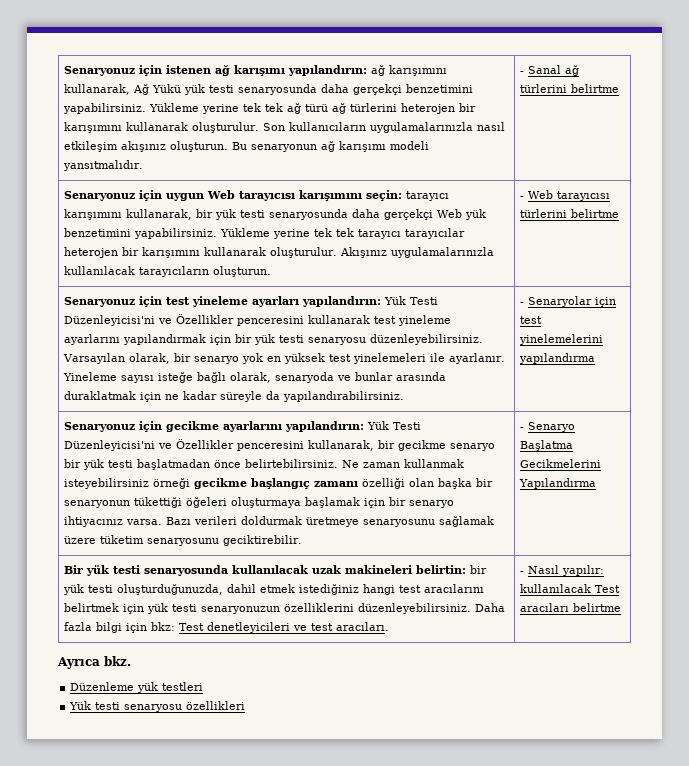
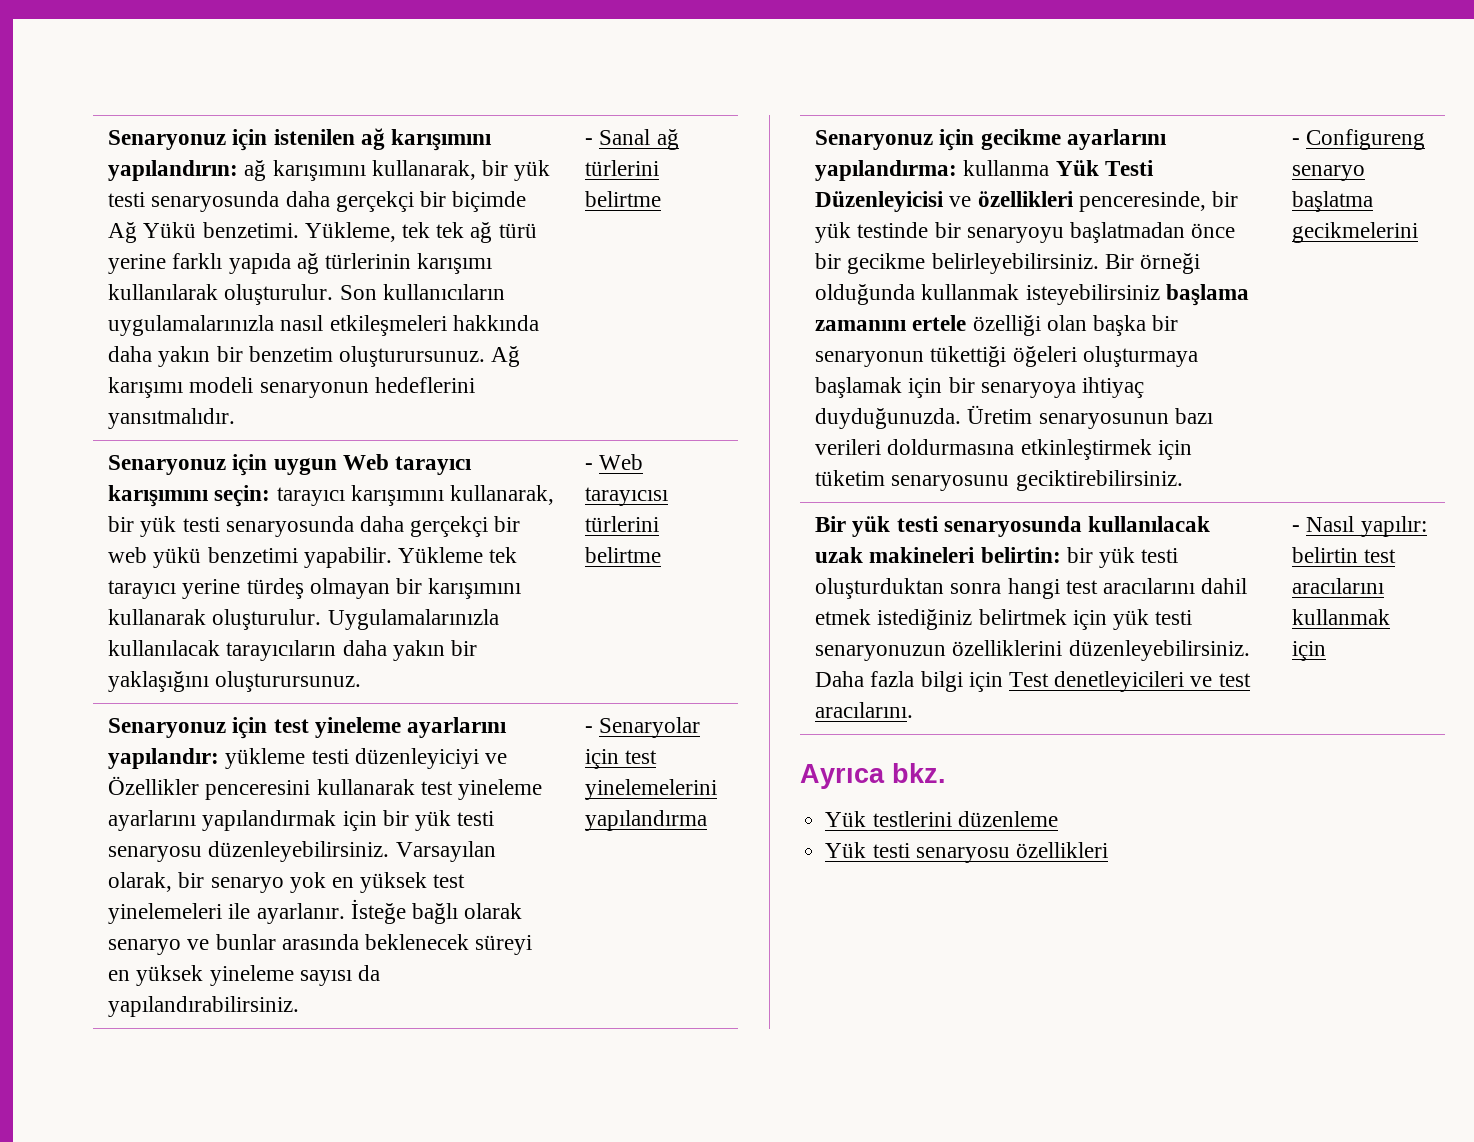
- Senaryonuz için istenen ağ karışımı yapılandırın: ağ karışımını kullanarak, Ağ Yükü yük testi senaryosunda daha gerçekçi benzetimini yapabilirsiniz. Yükleme yerine tek tek ağ türü ağ türlerini heterojen bir karışımını kullanarak oluşturulur.
+ Senaryonuz için istenilen ağ karışımını yapılandırın: ağ karışımını kullanarak, bir yük testi senaryosunda daha gerçekçi bir biçimde Ağ Yükü benzetimi. Yükleme, tek tek ağ türü yerine farklı yapıda ağ türlerinin karışımı kullanılarak oluşturulur.
- Son kullanıcıların uygulamalarınızla nasıl etkileşim akışınız oluşturun. Bu senaryonun ağ karışımı modeli yansıtmalıdır.
+ Son kullanıcıların uygulamalarınızla nasıl etkileşmeleri hakkında daha yakın bir benzetim oluşturursunuz. Ağ karışımı modeli senaryonun hedeflerini yansıtmalıdır.
- Senaryonuz için uygun Web tarayıcısı karışımını seçin: tarayıcı karışımını kullanarak, bir yük testi senaryosunda daha gerçekçi Web yük benzetimini yapabilirsiniz. Yükleme yerine tek tek tarayıcı tarayıcılar heterojen bir karışımını kullanarak oluşturulur. Akışınız uygulamalarınızla kullanılacak tarayıcıların oluşturun.
+ Senaryonuz için uygun Web tarayıcı karışımını seçin: tarayıcı karışımını kullanarak, bir yük testi senaryosunda daha gerçekçi bir web yükü benzetimi yapabilir. Yükleme tek tarayıcı yerine türdeş olmayan bir karışımını kullanarak oluşturulur. Uygulamalarınızla kullanılacak tarayıcıların daha yakın bir yaklaşığını oluşturursunuz.
- Senaryonuz için test yineleme ayarları yapılandırın: Yük Testi Düzenleyicisi'ni ve Özellikler penceresini kullanarak test yineleme ayarlarını yapılandırmak için bir yük testi senaryosu düzenleyebilirsiniz.
+ Senaryonuz için test yineleme ayarlarını yapılandır: yükleme testi düzenleyiciyi ve Özellikler penceresini kullanarak test yineleme ayarlarını yapılandırmak için bir yük testi senaryosu düzenleyebilirsiniz.
- Yineleme sayısı isteğe bağlı olarak, senaryoda ve bunlar arasında duraklatmak için ne kadar süreyle da yapılandırabilirsiniz.
+ İsteğe bağlı olarak senaryo ve bunlar arasında beklenecek süreyi en yüksek yineleme sayısı da yapılandırabilirsiniz.
- Senaryonuz için gecikme ayarlarını yapılandırın: Yük Testi Düzenleyicisi'ni ve Özellikler penceresini kullanarak, bir gecikme senaryo bir yük testi başlatmadan önce belirtebilirsiniz. Ne zaman kullanmak isteyebilirsiniz örneği gecikme başlangıç zamanı özelliği olan başka bir senaryonun tükettiği öğeleri oluşturmaya başlamak için bir senaryo ihtiyacınız varsa. Bazı verileri doldurmak üretmeye senaryosunu sağlamak üzere tüketim senaryosunu geciktirebilir. | - Senaryo Başlatma Gecikmelerini Yapılandırma
+ Senaryonuz için gecikme ayarlarını yapılandırma: kullanma Yük Testi Düzenleyicisi ve özellikleri penceresinde, bir yük testinde bir senaryoyu başlatmadan önce bir gecikme belirleyebilirsiniz. Bir örneği olduğunda kullanmak isteyebilirsiniz başlama zamanını ertele özelliği olan başka bir senaryonun tükettiği öğeleri oluşturmaya başlamak için bir senaryoya ihtiyaç duyduğunuzda. Üretim senaryosunun bazı verileri doldurmasına etkinleştirmek için tüketim senaryosunu geciktirebilirsiniz. | - Configureng senaryo başlatma gecikmelerini
- Bir yük testi senaryosunda kullanılacak uzak makineleri belirtin: bir yük testi oluşturduğunuzda, dahil etmek istediğiniz hangi test aracılarını belirtmek için yük testi senaryonuzun özelliklerini düzenleyebilirsiniz.
+ Bir yük testi senaryosunda kullanılacak uzak makineleri belirtin: bir yük testi oluşturduktan sonra hangi test aracılarını dahil etmek istediğiniz belirtmek için yük testi senaryonuzun özelliklerini düzenleyebilirsiniz.
- Daha fazla bilgi için bkz: Test denetleyicileri ve test aracıları.
+ Daha fazla bilgi için Test denetleyicileri ve test aracılarını.
- - Nasıl yapılır: kullanılacak Test aracıları belirtme
+ - Nasıl yapılır: belirtin test aracılarını kullanmak için
- Düzenleme yük testleri
+ Yük testlerini düzenleme

